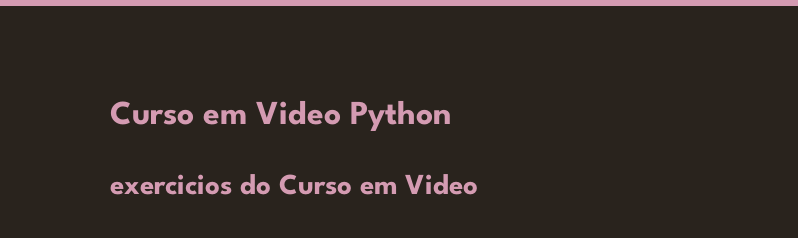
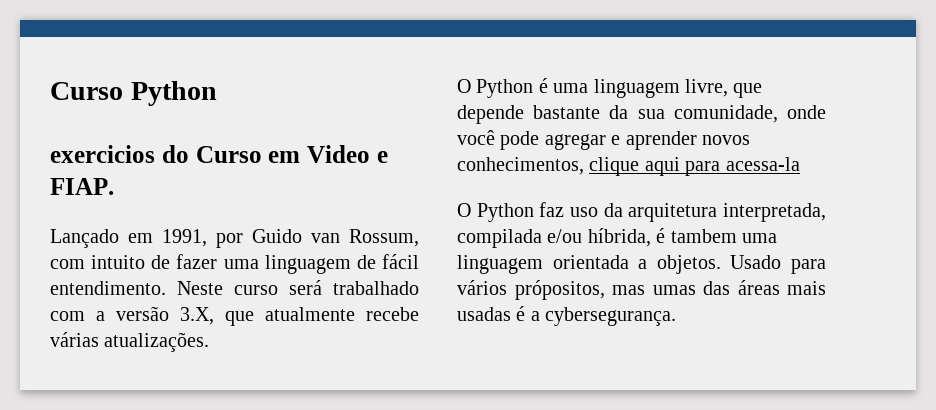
- Curso em Video Python
+ Curso Python
- exercicios do Curso em Video
+ exercicios do Curso em Video e FIAP.
+ Lançado em 1991, por Guido van Rossum, com intuito de fazer uma linguagem de fácil entendimento. Neste curso será trabalhado com a versão 3.X, que atualmente recebe várias atualizações.
+ O Python é uma linguagem livre, que depende bastante da sua comunidade, onde você pode agregar e aprender novos conhecimentos, clique aqui para acessa-la
+ O Python faz uso da arquitetura interpretada, compilada e/ou híbrida, é tambem uma linguagem orientada a objetos. Usado para vários própositos, mas umas das áreas mais usadas é a cybersegurança.

